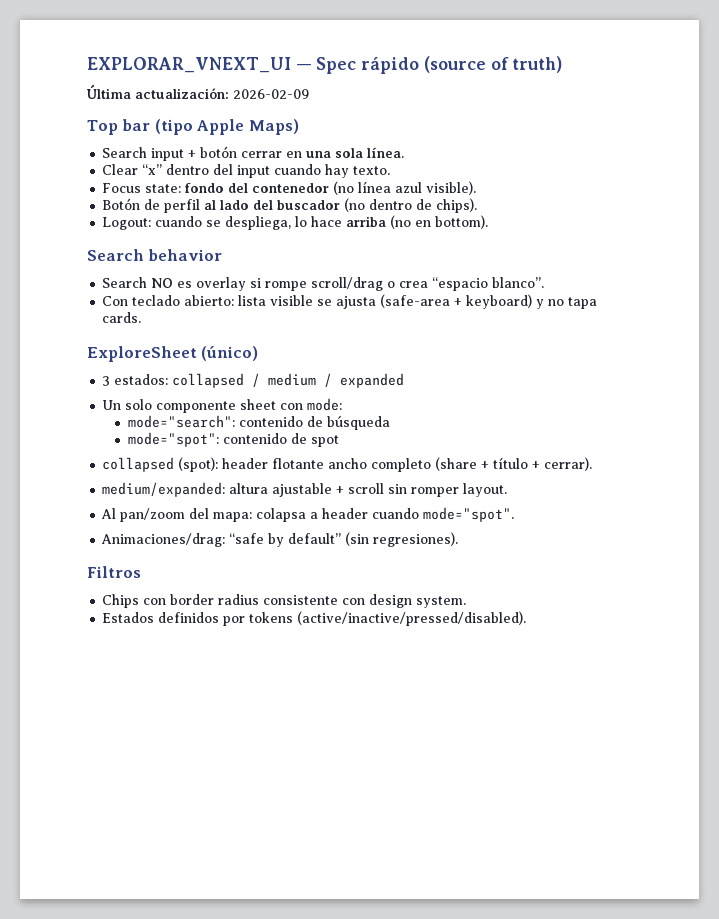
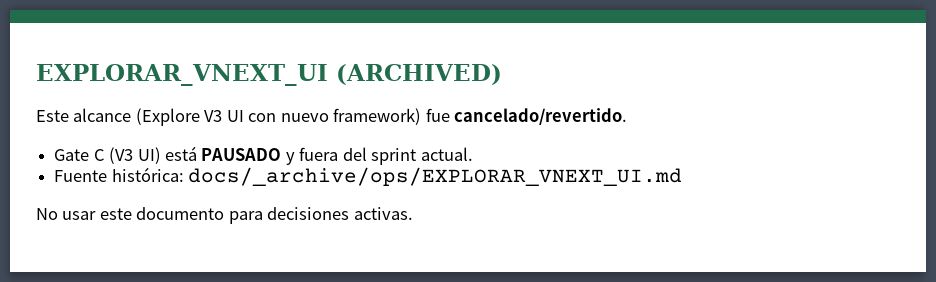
- EXPLORAR_VNEXT_UI — Spec rápido (source of truth)
- Última actualización: 2026-02-09
- Top bar (tipo Apple Maps)
- Search input + botón cerrar en una sola línea.
- Clear “x” dentro del input cuando hay texto.
- Focus state: fondo del contenedor (no línea azul visible).
- Botón de perfil al lado del buscador (no dentro de chips).
- Logout: cuando se despliega, lo hace arriba (no en bottom).
- Search behavior
- Search NO es overlay si rompe scroll/drag o crea “espacio blanco”.
- Con teclado abierto: lista visible se ajusta (safe-area + keyboard) y no tapa cards.
- ExploreSheet (único)
- 3 estados: collapsed / medium / expanded
- Un solo componente sheet con mode:
- mode="search": contenido de búsqueda
- mode="spot": contenido de spot
- collapsed (spot): header flotante ancho completo (share + título + cerrar).
- medium/expanded: altura ajustable + scroll sin romper layout.
- Al pan/zoom del mapa: colapsa a header cuando mode="spot".
- Animaciones/drag: “safe by default” (sin regresiones).
- Filtros
- Chips con border radius consistente con design system.
- Estados definidos por tokens (active/inactive/pressed/disabled).
+ EXPLORAR_VNEXT_UI (ARCHIVED)
+ Este alcance (Explore V3 UI con nuevo framework) fue cancelado/revertido.
+ Gate C (V3 UI) está PAUSADO y fuera del sprint actual.
+ Fuente histórica: docs/_archive/ops/EXPLORAR_VNEXT_UI.md
+ No usar este documento para decisiones activas.

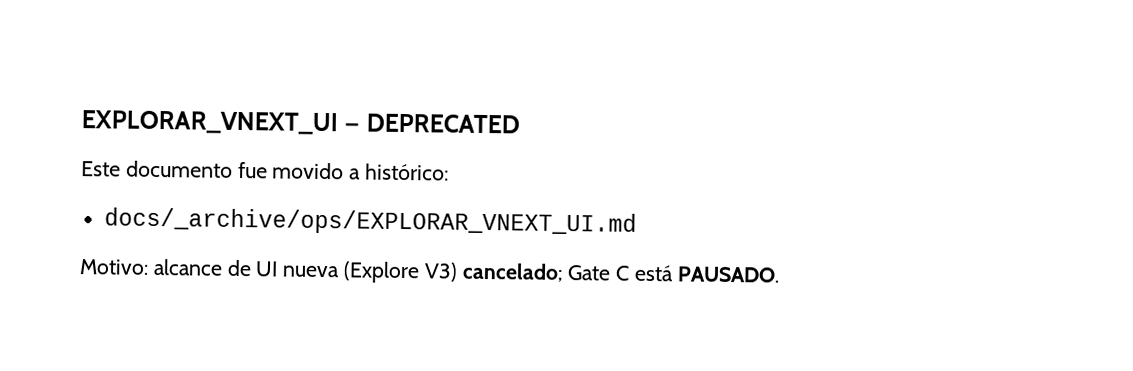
- EXPLORAR_VNEXT_UI (ARCHIVED)
+ EXPLORAR_VNEXT_UI — DEPRECATED
- Este alcance (Explore V3 UI con nuevo framework) fue cancelado/revertido.
- Gate C (V3 UI) está PAUSADO y fuera del sprint actual.
- Fuente histórica: docs/_archive/ops/EXPLORAR_VNEXT_UI.md
- No usar este documento para decisiones activas.
+ Este documento fue movido a histórico:
+ docs/_archive/ops/EXPLORAR_VNEXT_UI.md
+ Motivo: alcance de UI nueva (Explore V3) cancelado; Gate C está PAUSADO.

